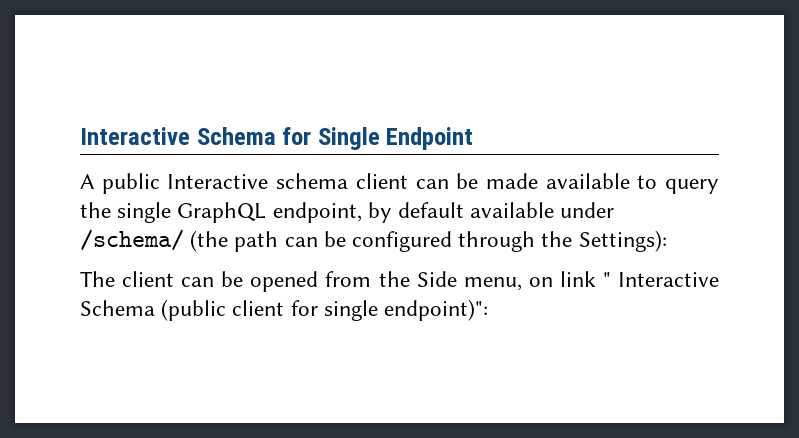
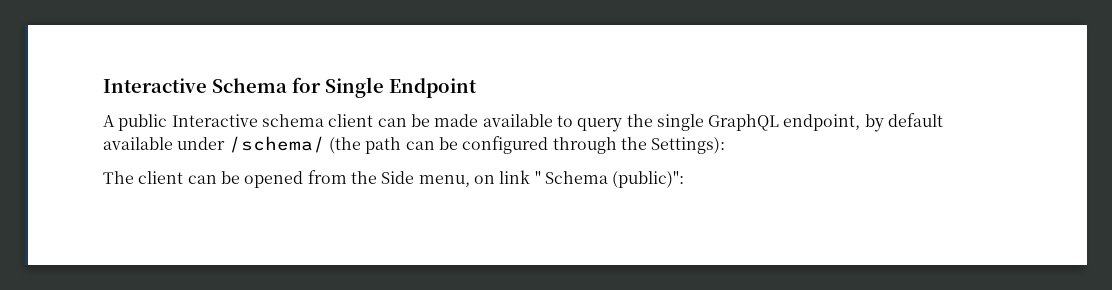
- The client can be opened from the Side menu, on link " Interactive Schema (public client for single endpoint)":
+ The client can be opened from the Side menu, on link " Schema (public)":

